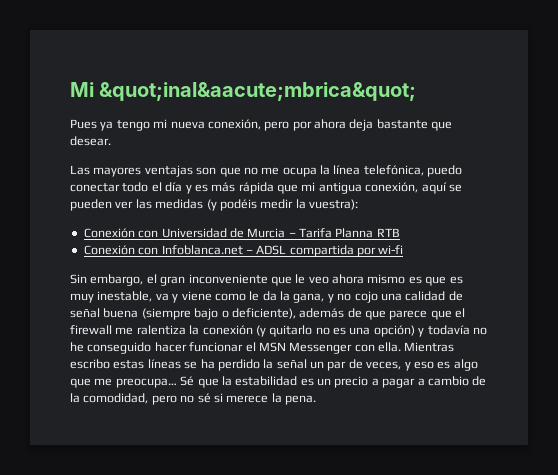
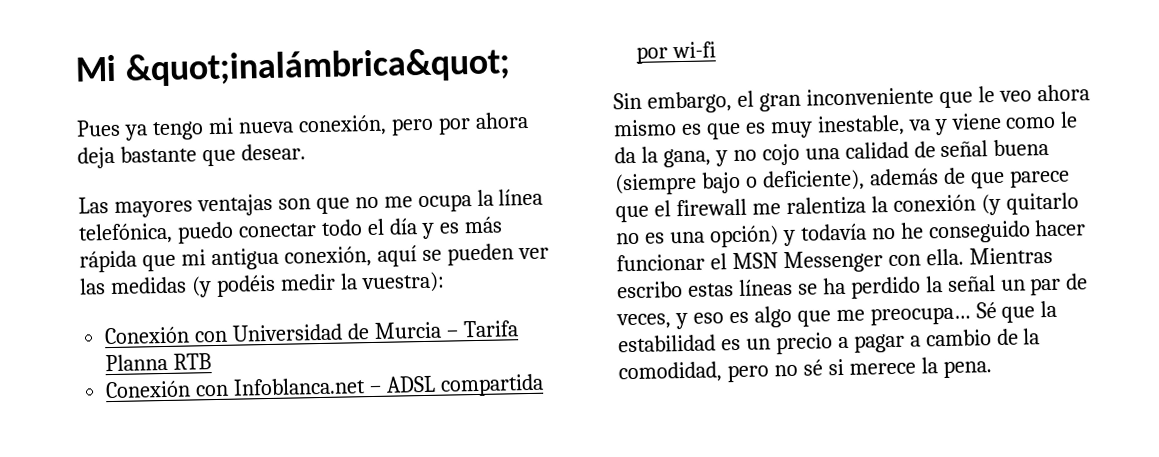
- Mi &quot;inal&aacute;mbrica&quot;
+ Mi &quot;inalámbrica&quot;

